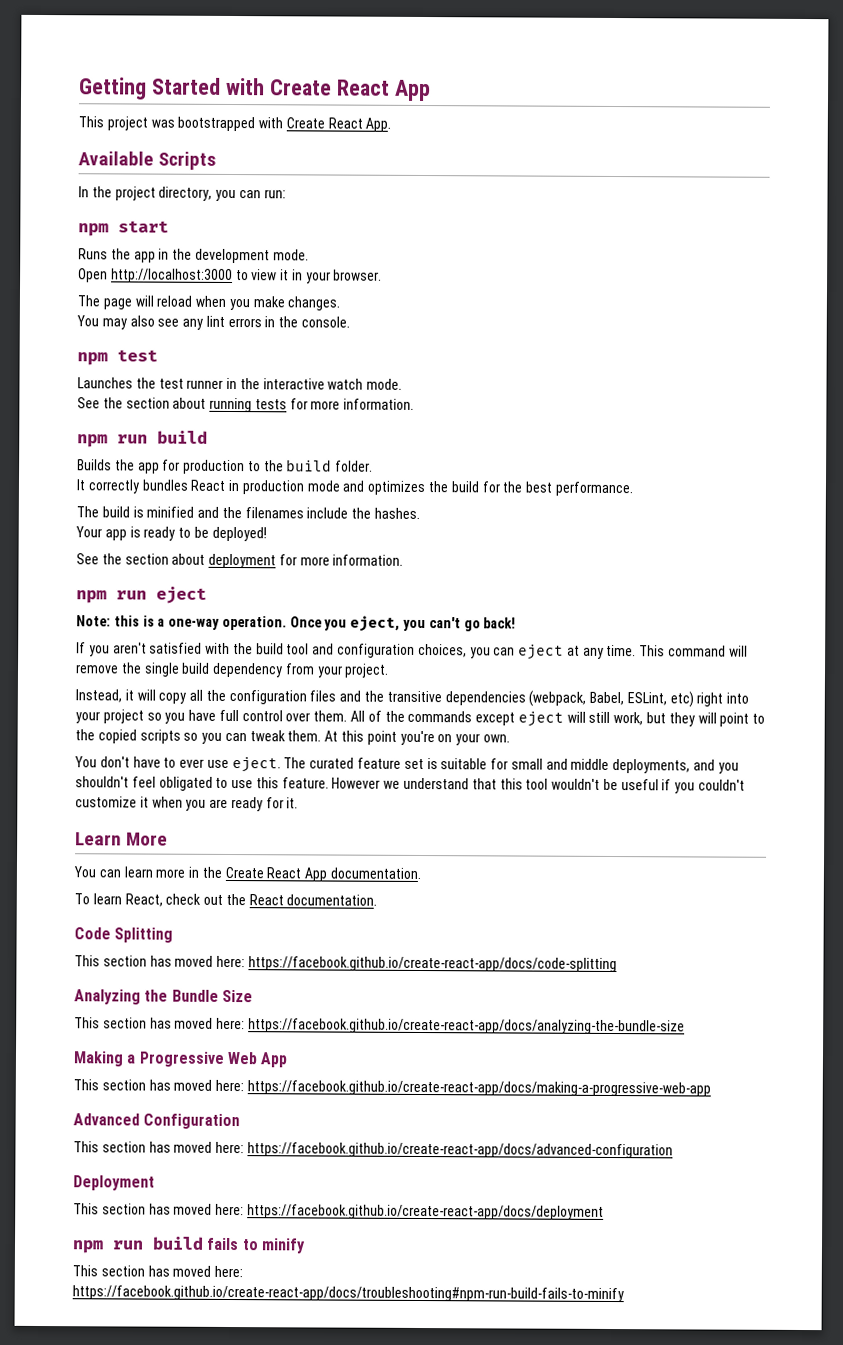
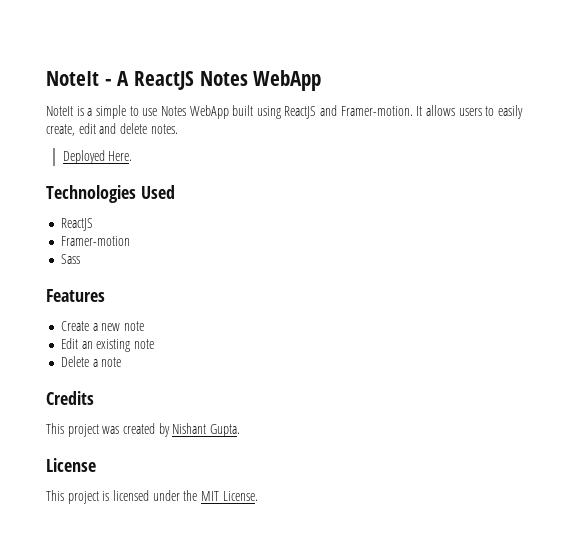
- Getting Started with Create React App
- This project was bootstrapped with Create React App.
- Available Scripts
- In the project directory, you can run:
- npm start
- Runs the app in the development mode.
- Open http://localhost:3000 to view it in your browser.
- The page will reload when you make changes.
- You may also see any lint errors in the console.
- npm test
- Launches the test runner in the interactive watch mode.
- See the section about running tests for more information.
- npm run build
- Builds the app for production to the build folder.
- It correctly bundles React in production mode and optimizes the build for the best performance.
- The build is minified and the filenames include the hashes.
- Your app is ready to be deployed!
- See the section about deployment for more information.
- npm run eject
- Note: this is a one-way operation. Once you eject, you can't go back!
- If you aren't satisfied with the build tool and configuration choices, you can eject at any time. This command will remove the single build dependency from your project.
- Instead, it will copy all the configuration files and the transitive dependencies (webpack, Babel, ESLint, etc) right into your project so you have full control over them. All of the commands except eject will still work, but they will point to the copied scripts so you can tweak them. At this point you're on your own.
- You don't have to ever use eject. The curated feature set is suitable for small and middle deployments, and you shouldn't feel obligated to use this feature. However we understand that this tool wouldn't be useful if you couldn't customize it when you are ready for it.
- Learn More
- You can learn more in the Create React App documentation.
- To learn React, check out the React documentation.
- Code Splitting
- This section has moved here: https://facebook.github.io/create-react-app/docs/code-splitting
- Analyzing the Bundle Size
- This section has moved here: https://facebook.github.io/create-react-app/docs/analyzing-the-bundle-size
- Making a Progressive Web App
- This section has moved here: https://facebook.github.io/create-react-app/docs/making-a-progressive-web-app
- Advanced Configuration
- This section has moved here: https://facebook.github.io/create-react-app/docs/advanced-configuration
- Deployment
- This section has moved here: https://facebook.github.io/create-react-app/docs/deployment
- npm run build fails to minify
- This section has moved here: https://facebook.github.io/create-react-app/docs/troubleshooting#npm-run-build-fails-to-minify
+ NoteIt - A ReactJS Notes WebApp
+ NoteIt is a simple to use Notes WebApp built using ReactJS and Framer-motion. It allows users to easily create, edit and delete notes.
+ Deployed Here.
+ Technologies Used
+ ReactJS
+ Framer-motion
+ Sass
+ Features
+ Create a new note
+ Edit an existing note
+ Delete a note
+ Credits
+ This project was created by Nishant Gupta.
+ License
+ This project is licensed under the MIT License.

